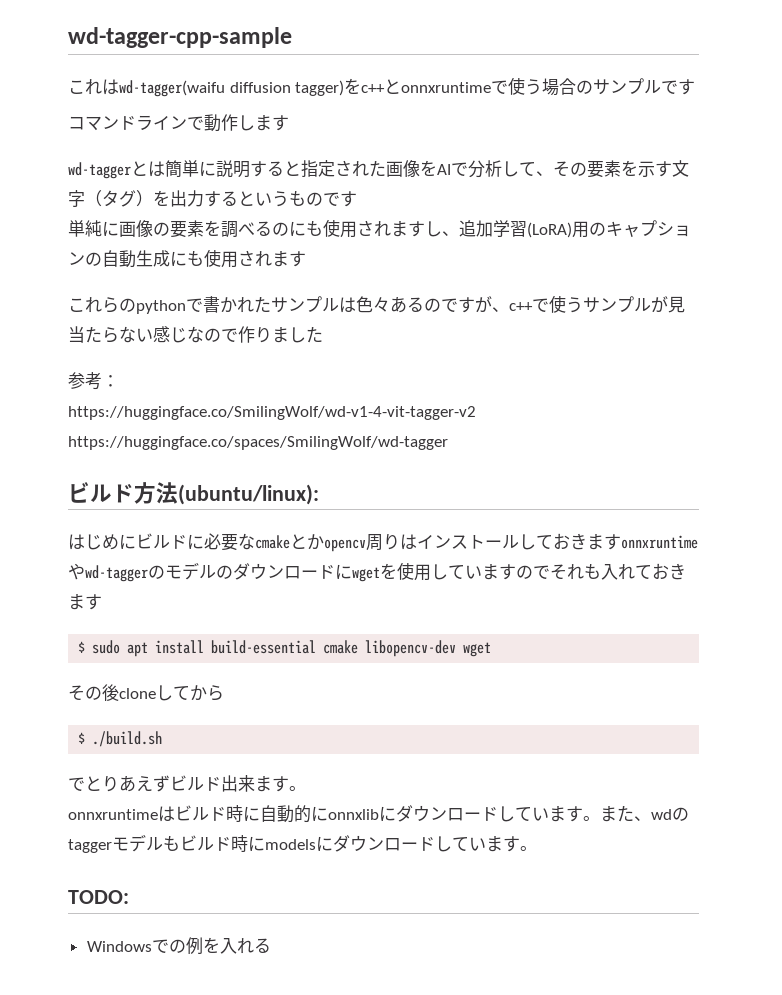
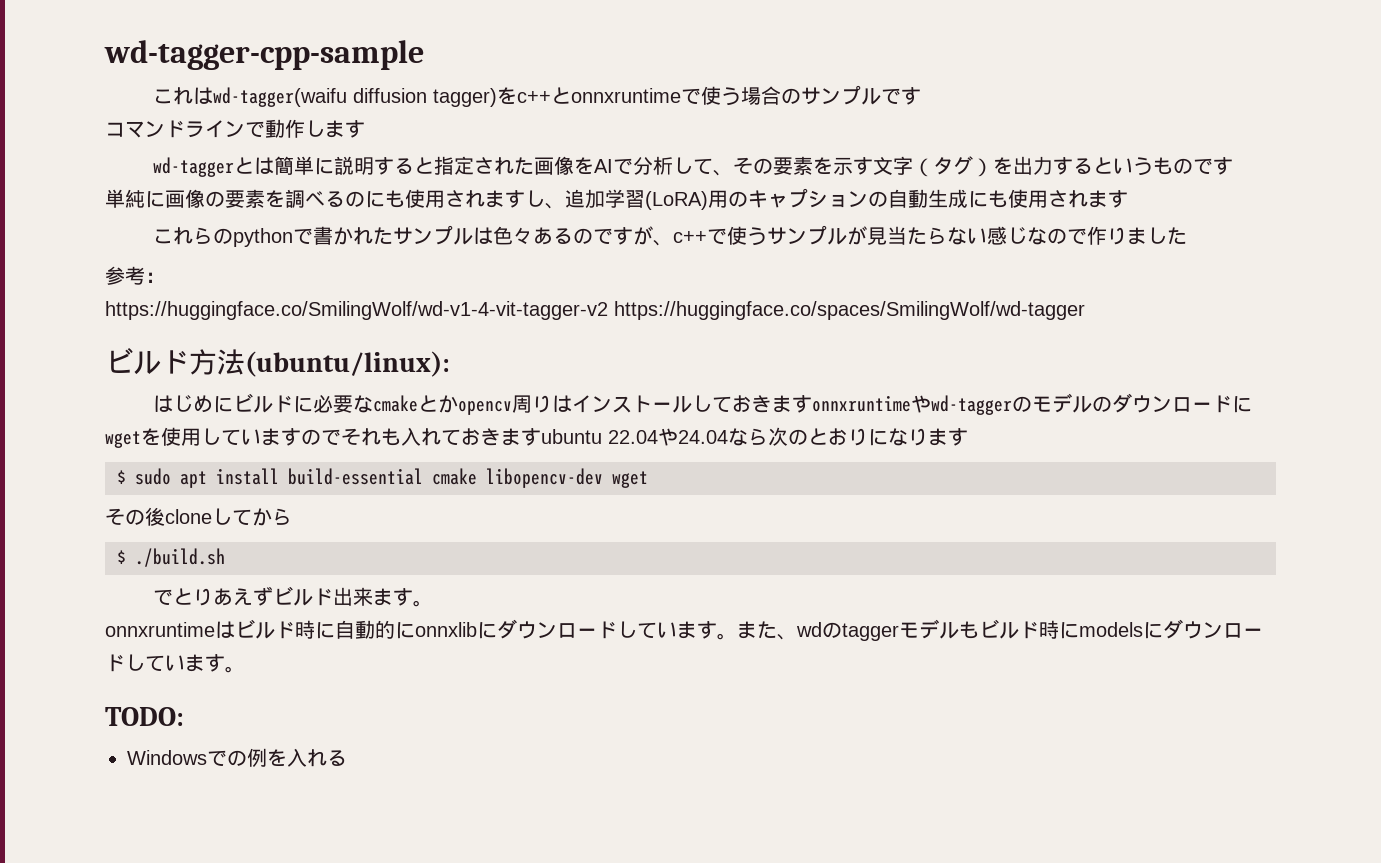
- はじめにビルドに必要なcmakeとかopencv周りはインストールしておきますonnxruntimeやwd-taggerのモデルのダウンロードにwgetを使用していますのでそれも入れておきます
+ はじめにビルドに必要なcmakeとかopencv周りはインストールしておきますonnxruntimeやwd-taggerのモデルのダウンロードにwgetを使用していますのでそれも入れておきますubuntu 22.04や24.04なら次のとおりになります

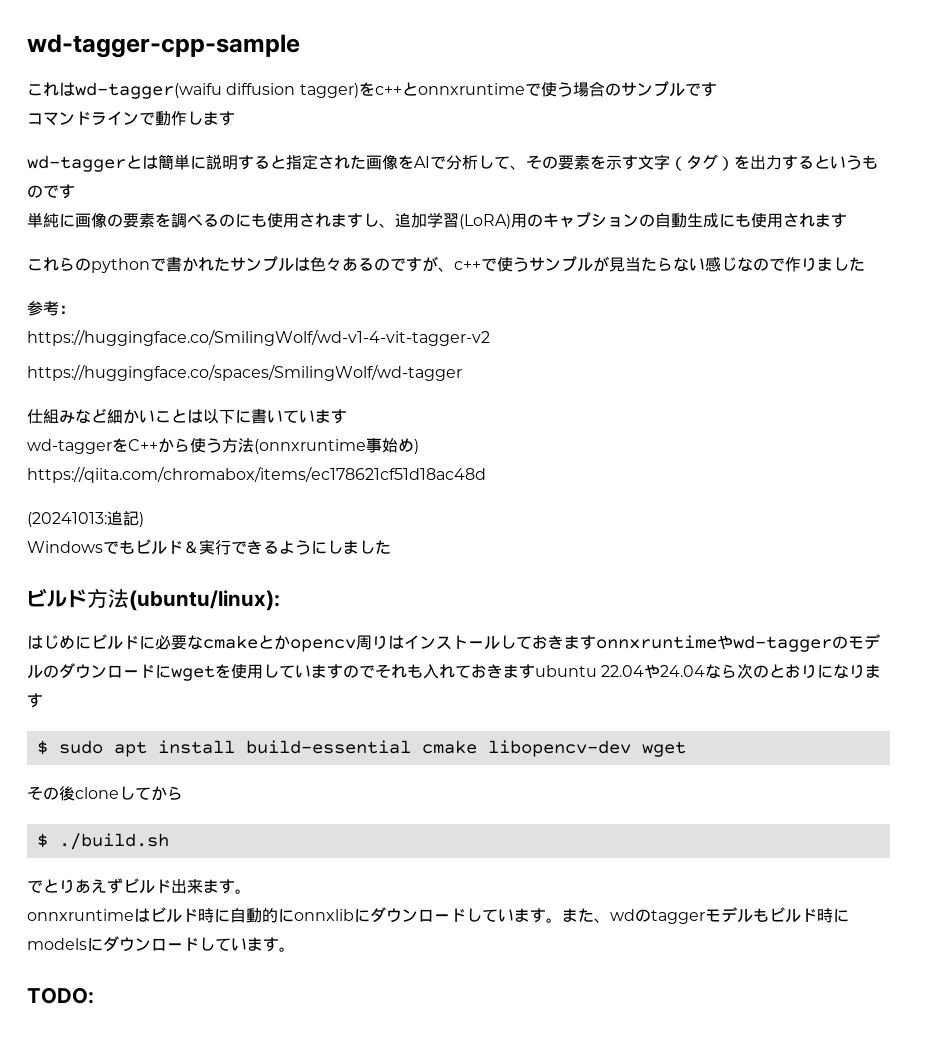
- https://huggingface.co/SmilingWolf/wd-v1-4-vit-tagger-v2 https://huggingface.co/spaces/SmilingWolf/wd-tagger
+ https://huggingface.co/SmilingWolf/wd-v1-4-vit-tagger-v2
+ https://huggingface.co/spaces/SmilingWolf/wd-tagger
+ 仕組みなど細かいことは以下に書いています
+ wd-taggerをC++から使う方法(onnxruntime事始め)
+ https://qiita.com/chromabox/items/ec178621cf51d18ac48d
+ (20241013:追記)
+ Windowsでもビルド＆実行できるようにしました
- Windowsでの例を入れる

